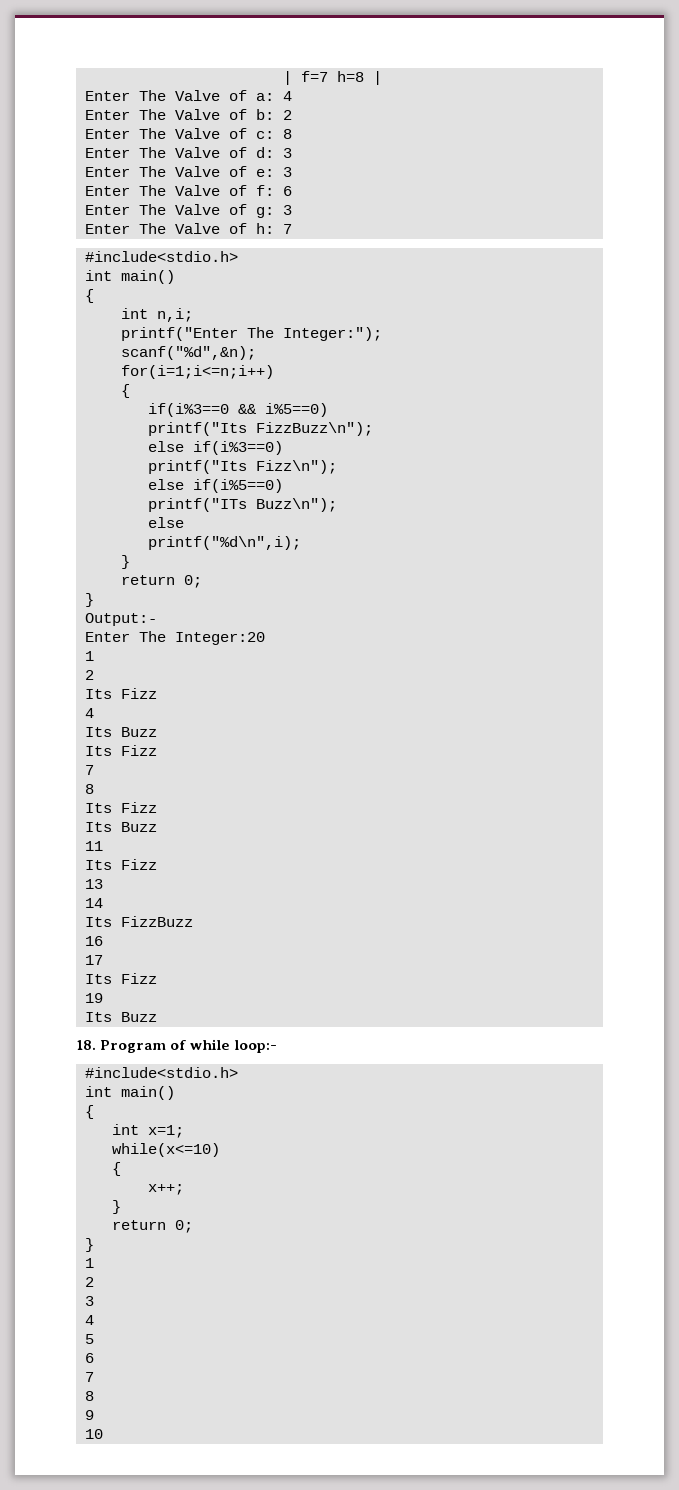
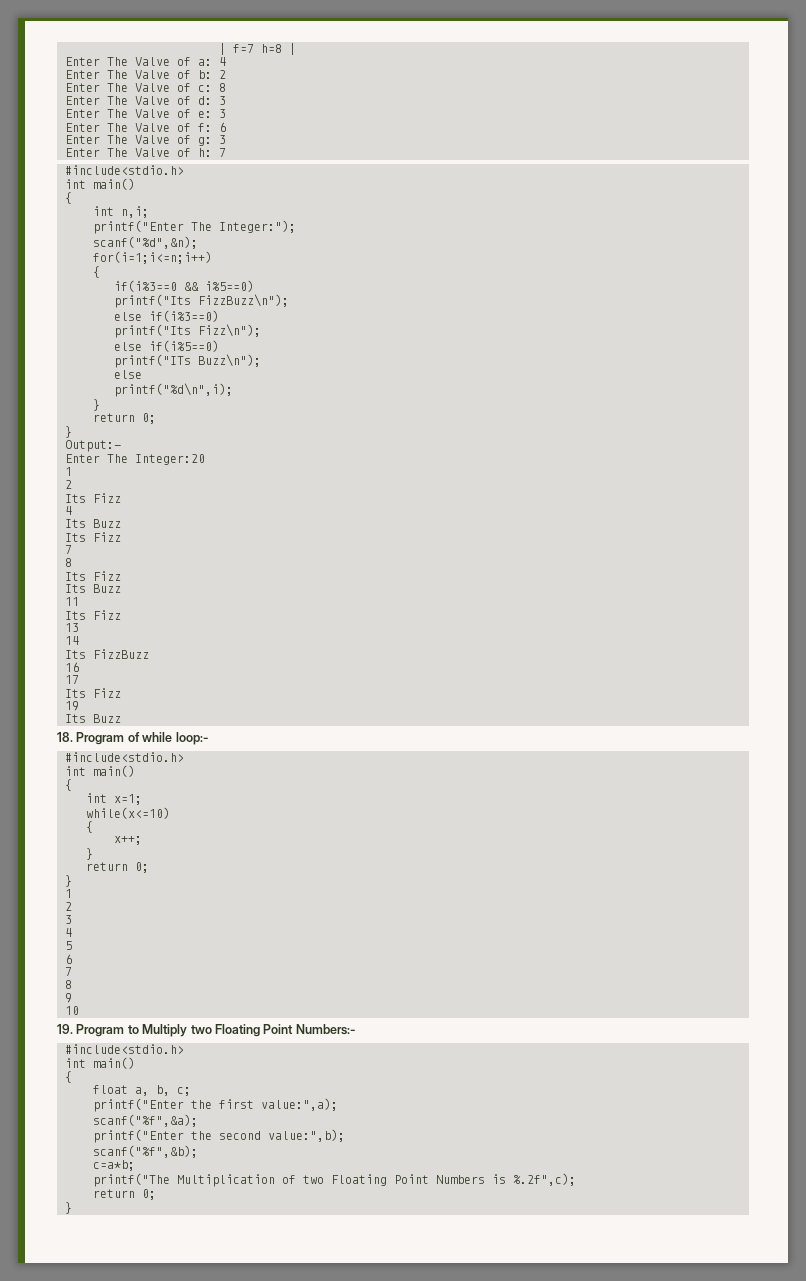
+ 19. Program to Multiply two Floating Point Numbers:-
+ #include<stdio.h>
+ int main()
+ {
+ float a, b, c;
+ printf("Enter the first value:",a);
+ scanf("%f",&a);
+ printf("Enter the second value:",b);
+ scanf("%f",&b);
+ c=a*b;
+ printf("The Multiplication of two Floating Point Numbers is %.2f",c);
+ return 0;
+ }

